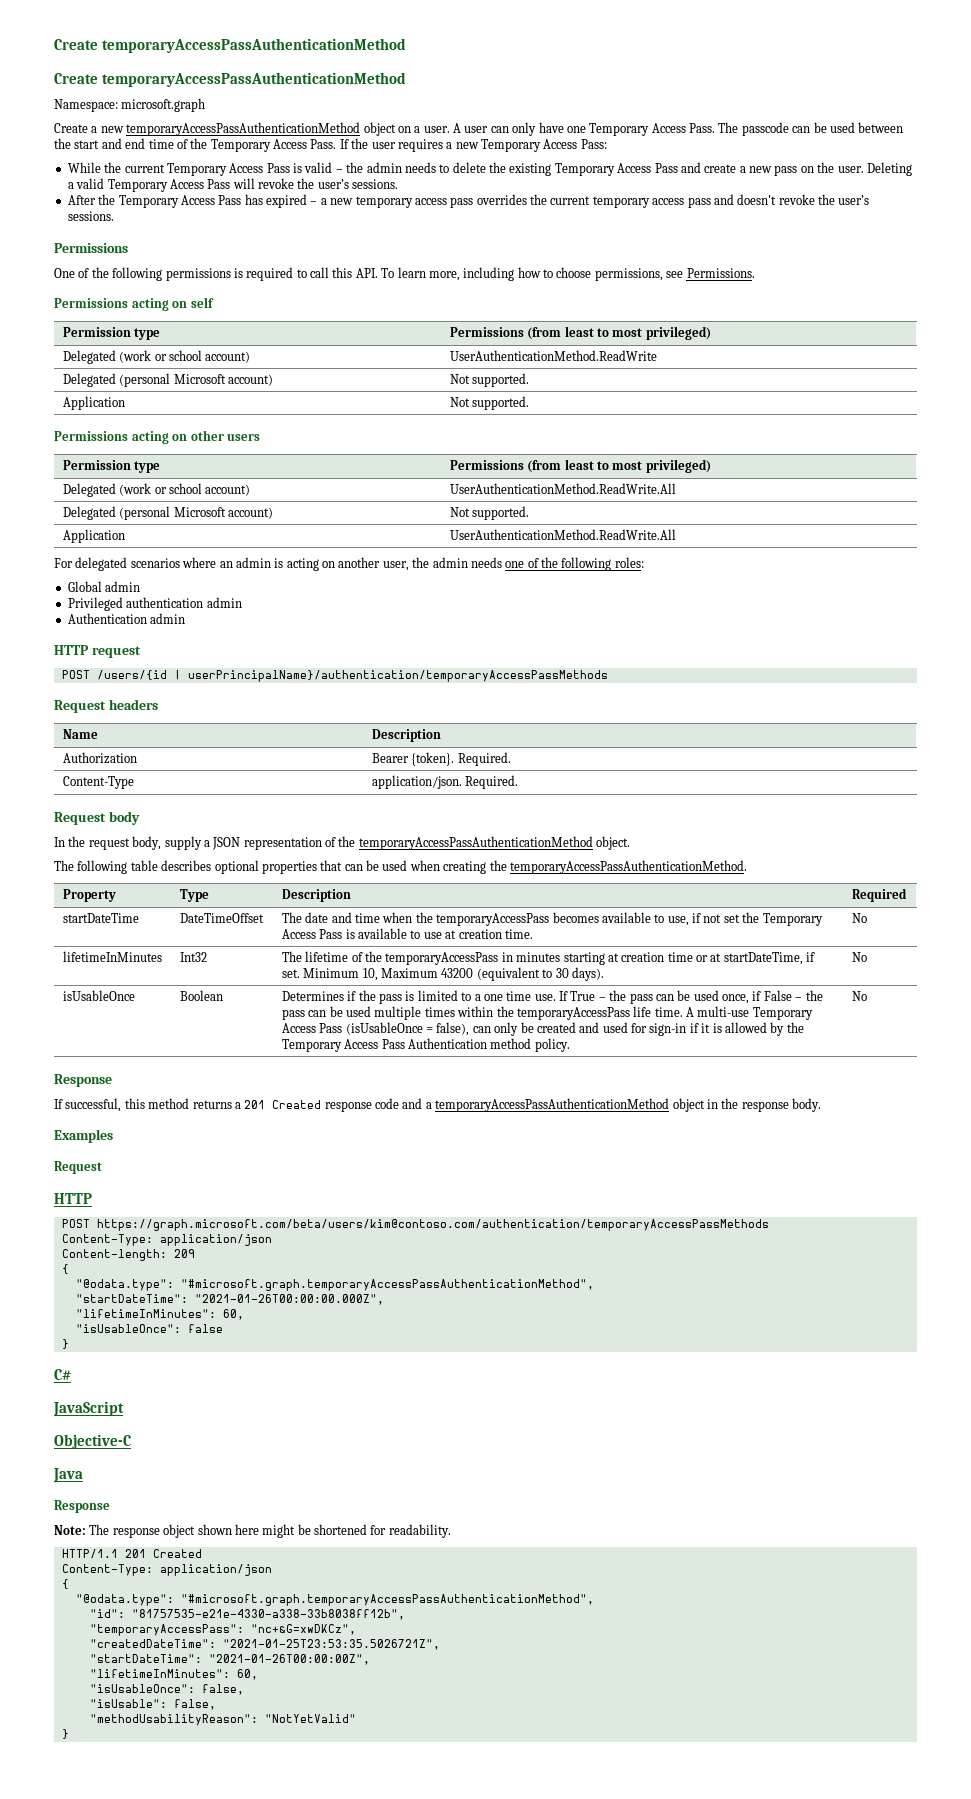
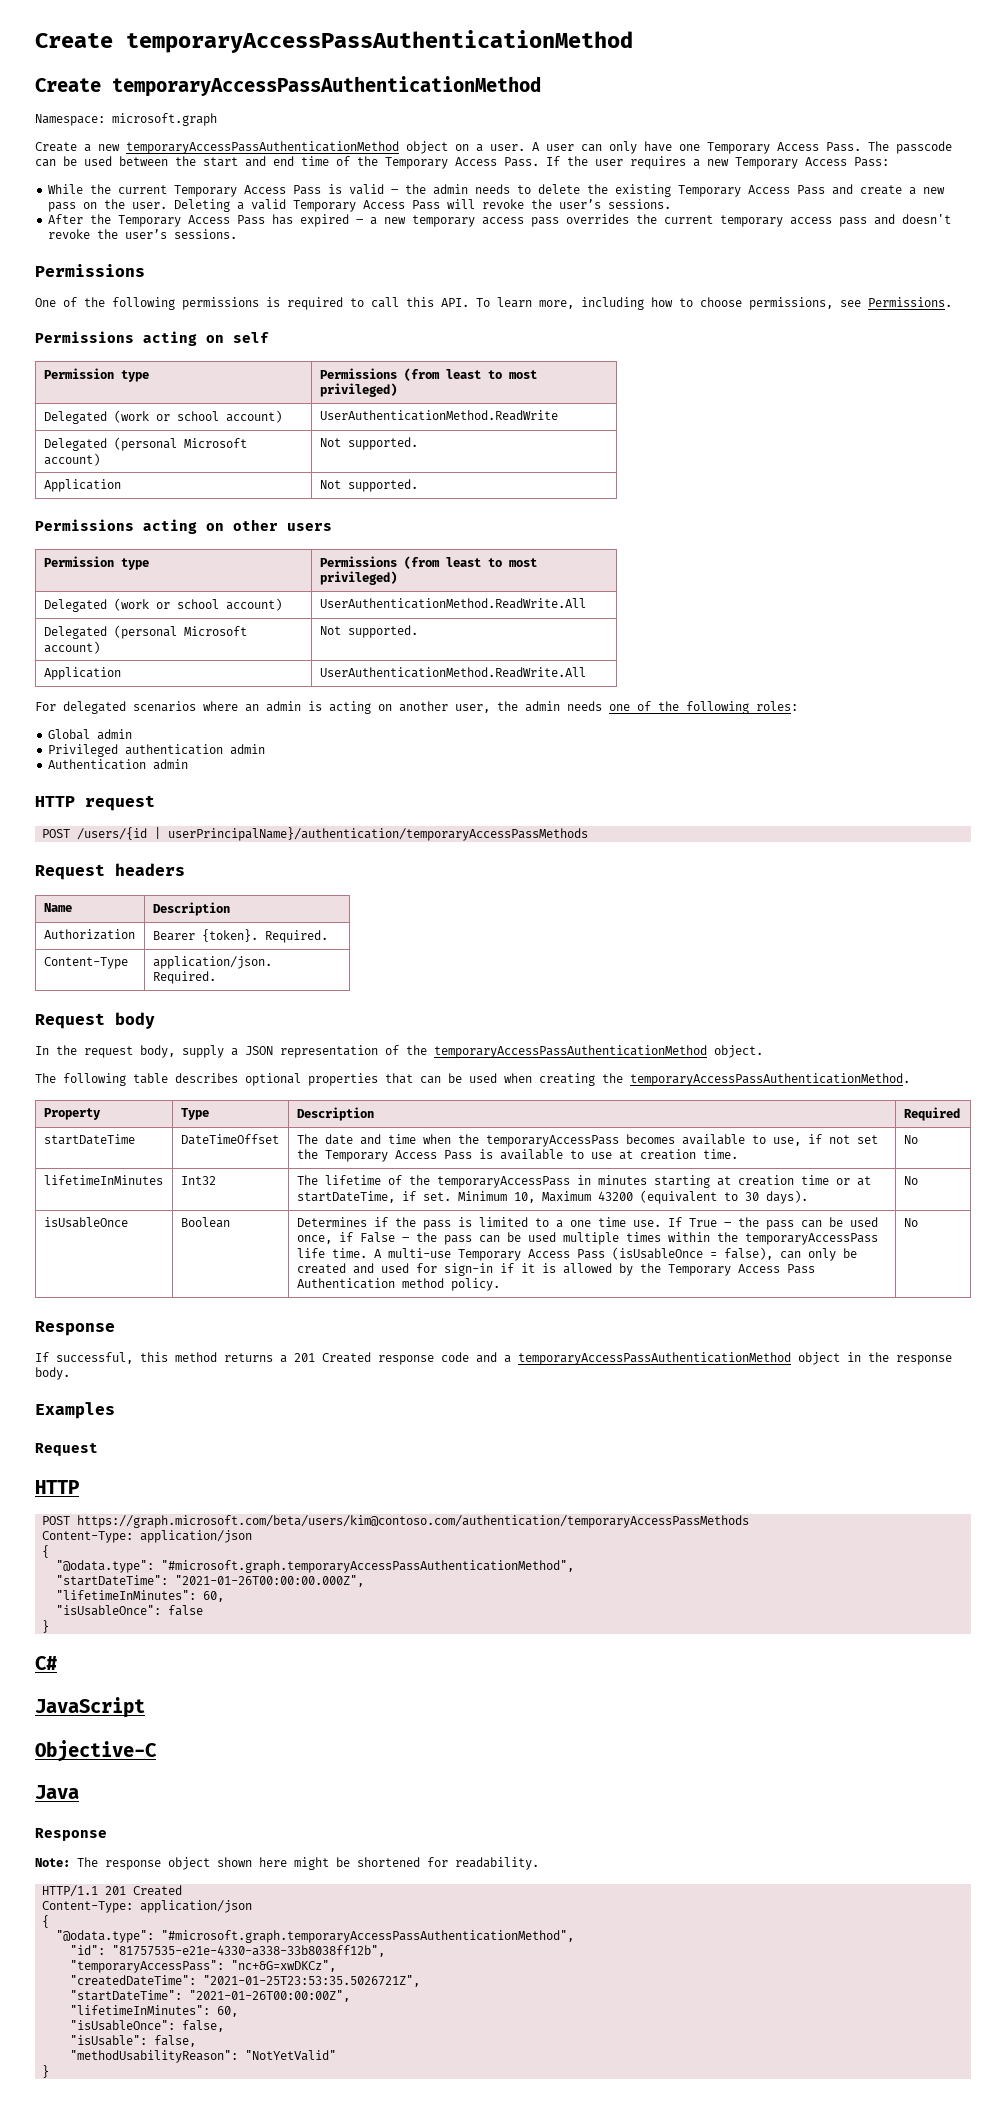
- Content-length: 209

